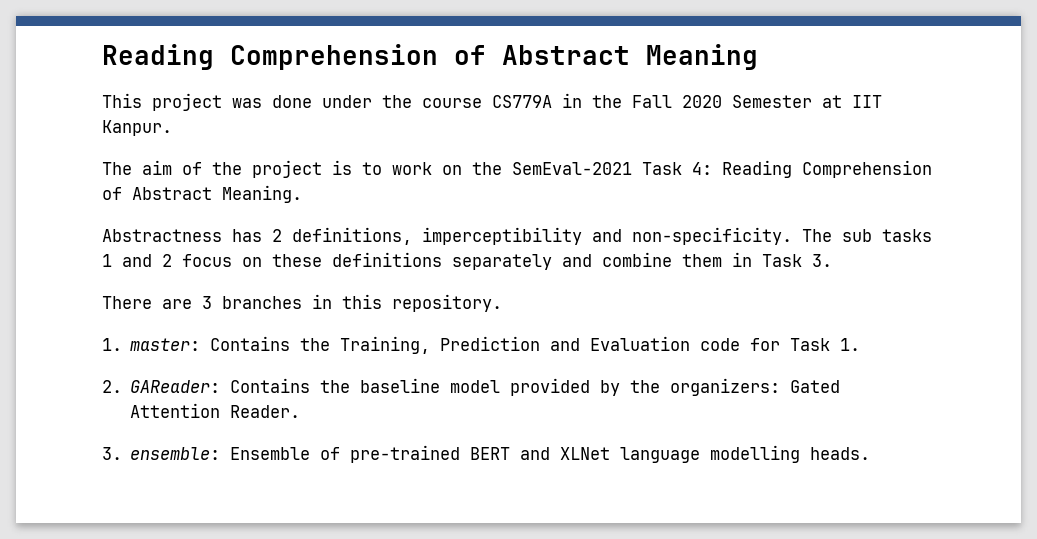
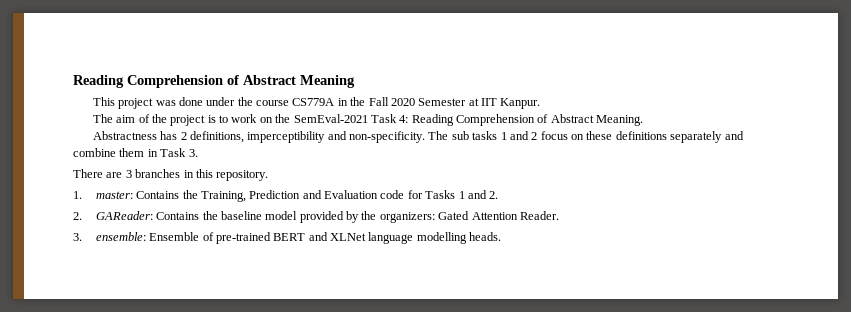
- 1. master: Contains the Training, Prediction and Evaluation code for Task 1.
+ 1. master: Contains the Training, Prediction and Evaluation code for Tasks 1 and 2.

